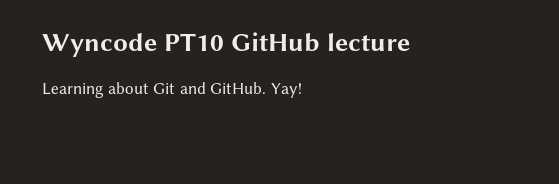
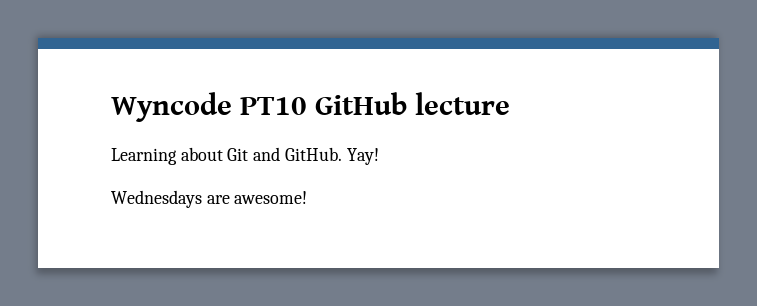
+ Wednesdays are awesome!

